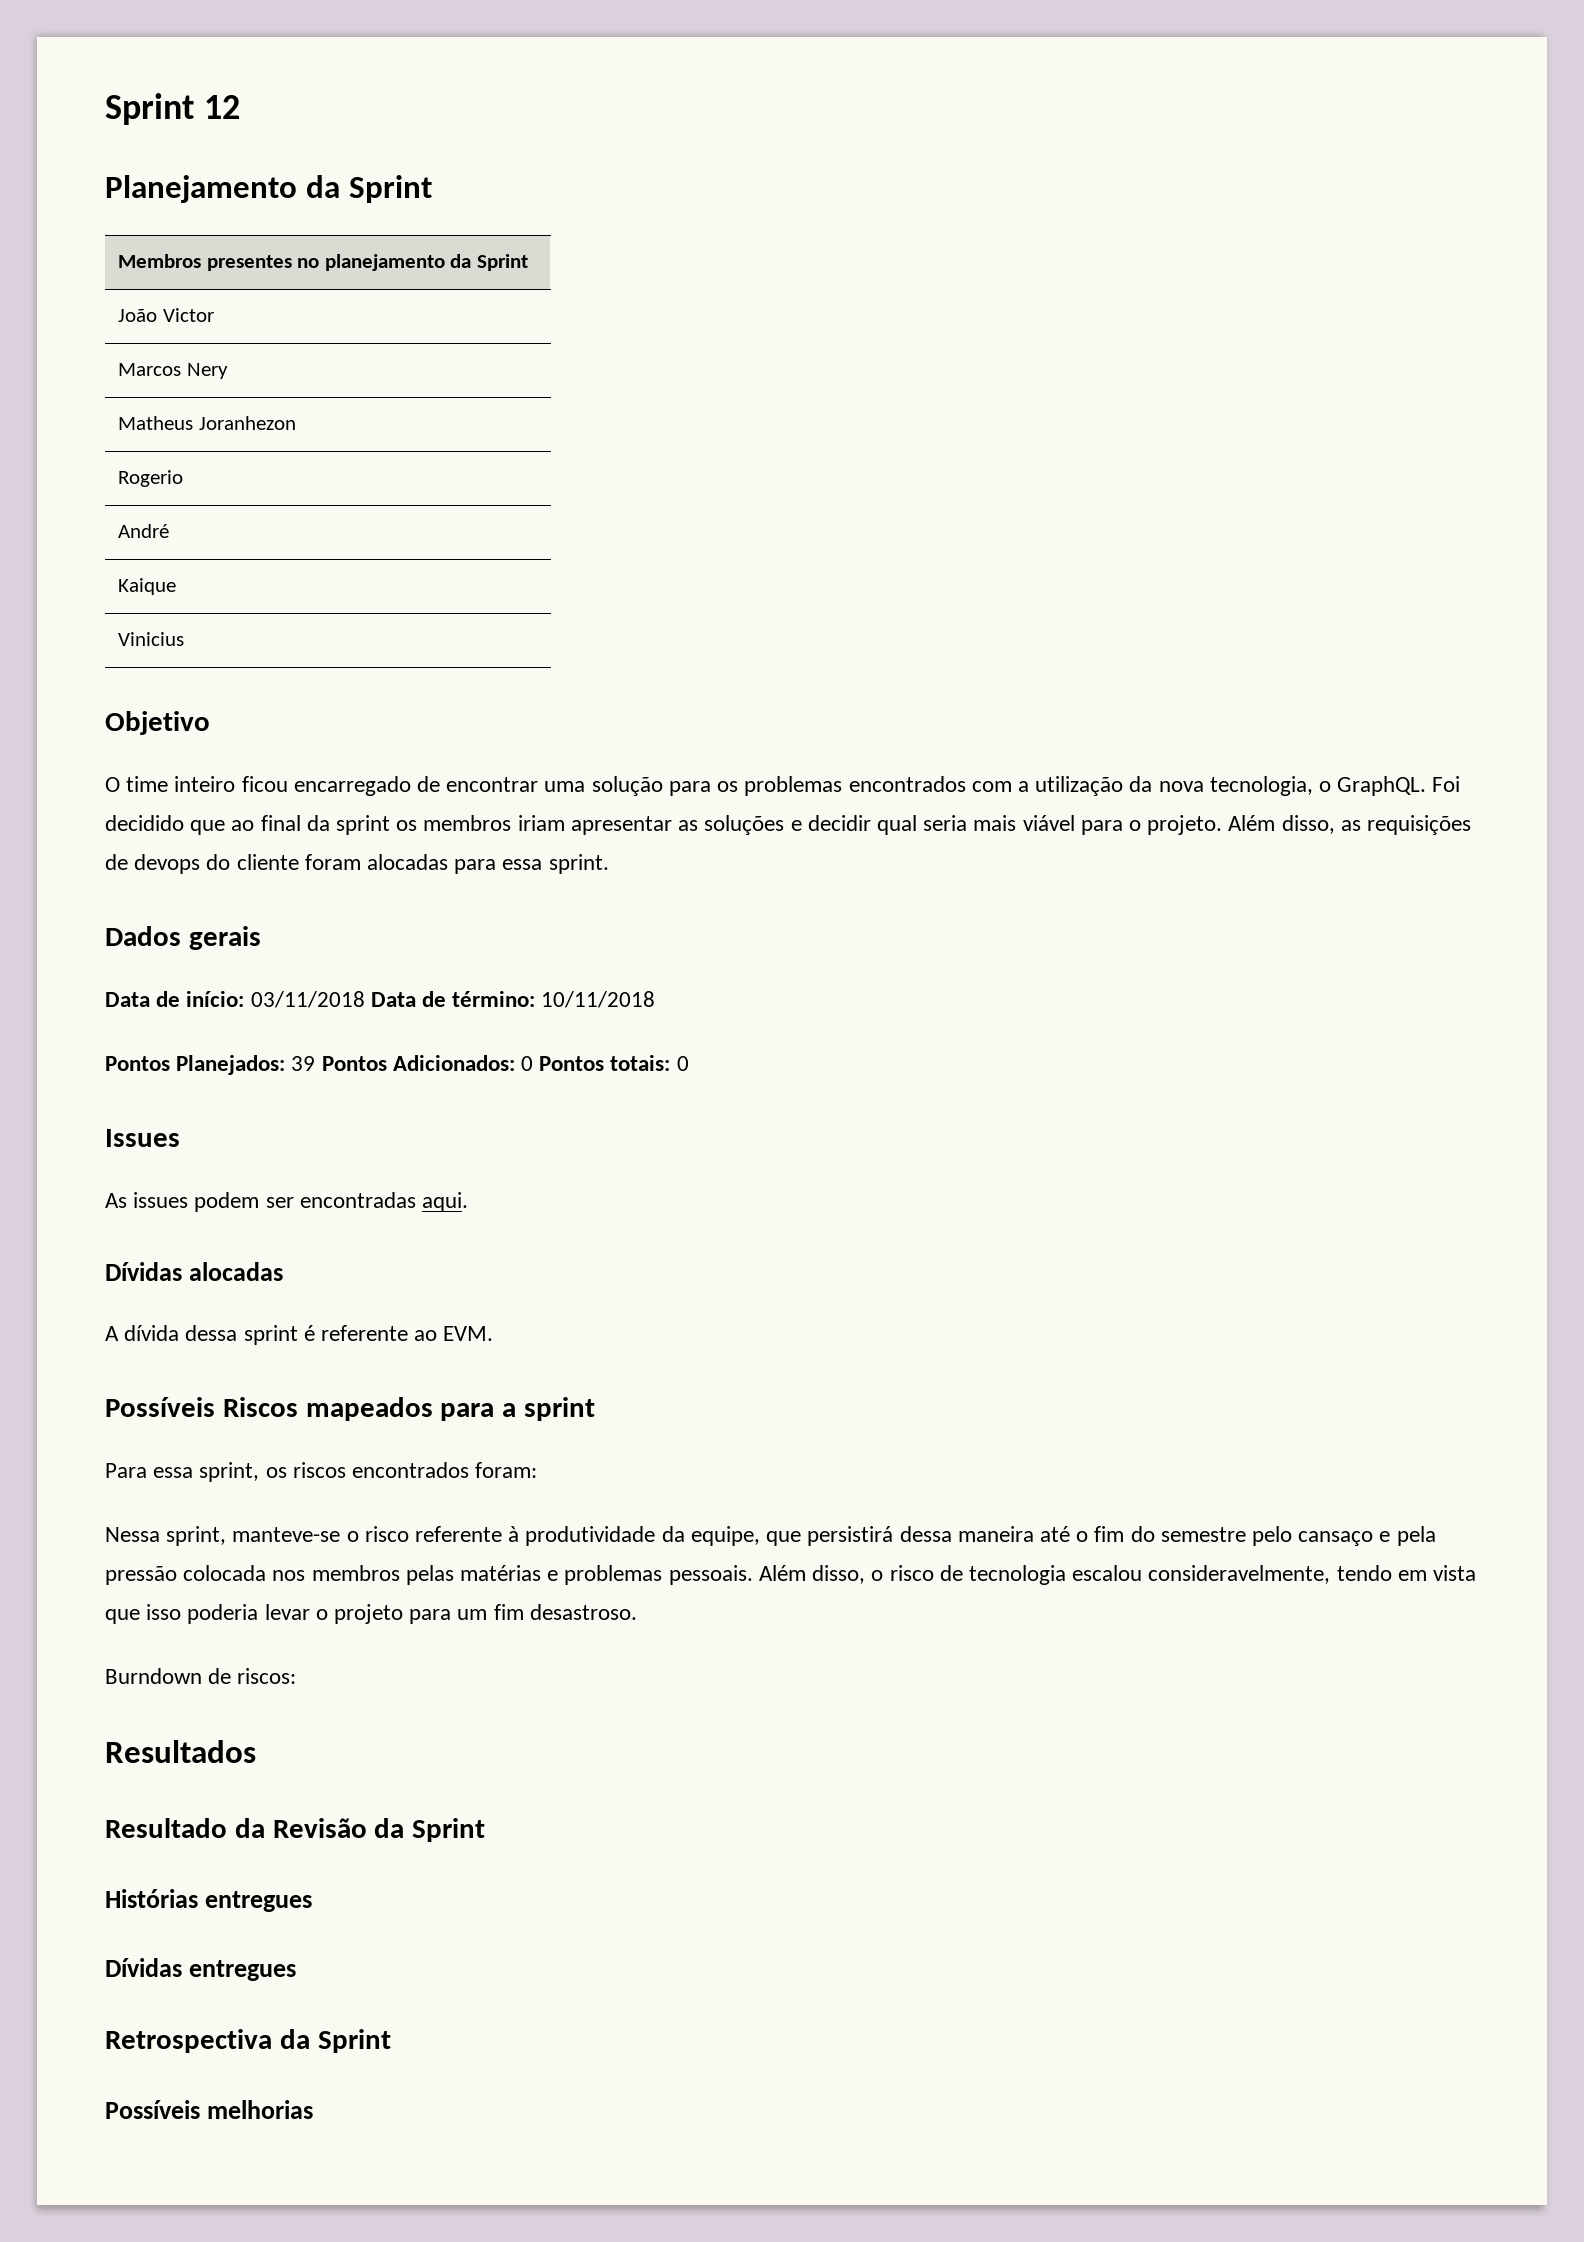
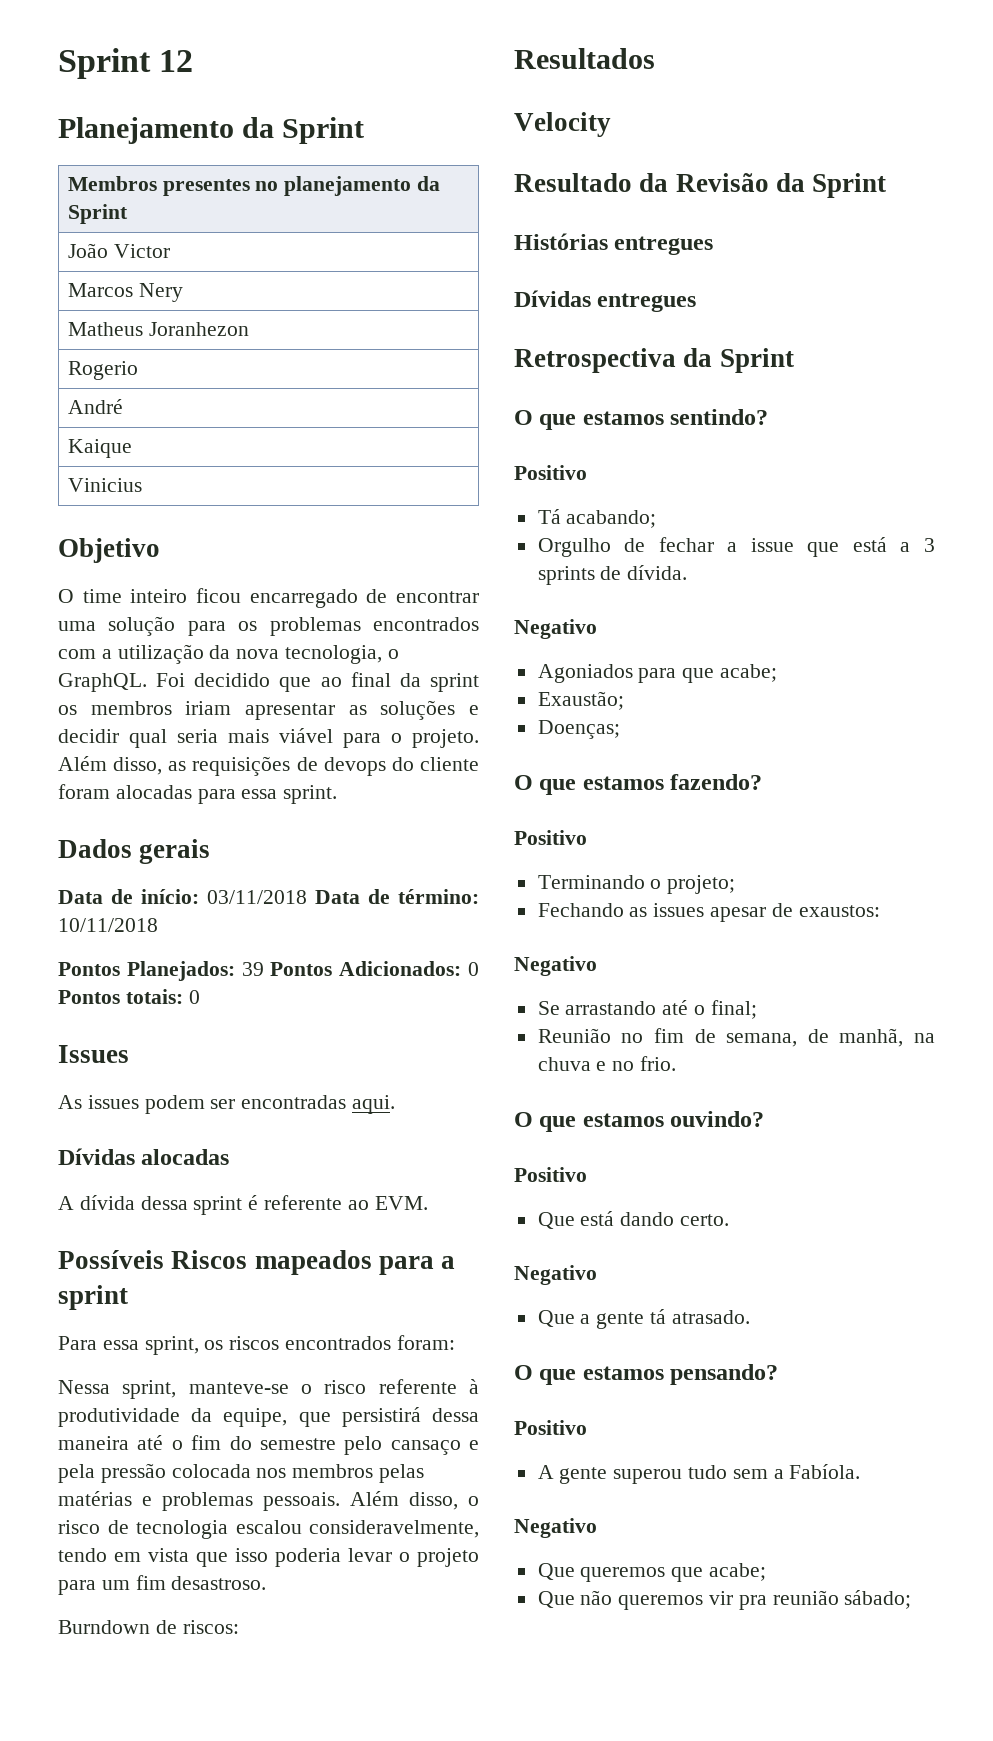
+ Velocity
- Possíveis melhorias
+ O que estamos sentindo?
+ Positivo
+ Tá acabando;
+ Orgulho de fechar a issue que está a 3 sprints de dívida.
+ Negativo
+ Agoniados para que acabe;
+ Exaustão;
+ Doenças;
+ O que estamos fazendo?
+ Positivo
+ Terminando o projeto;
+ Fechando as issues apesar de exaustos:
+ Negativo
+ Se arrastando até o final;
+ Reunião no fim de semana, de manhã, na chuva e no frio.
+ O que estamos ouvindo?
+ Positivo
+ Que está dando certo.
+ Negativo
+ Que a gente tá atrasado.
+ O que estamos pensando?
+ Positivo
+ A gente superou tudo sem a Fabíola.
+ Negativo
+ Que queremos que acabe;
+ Que não queremos vir pra reunião sábado;

